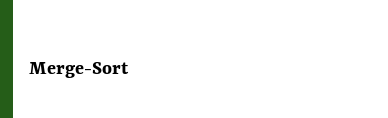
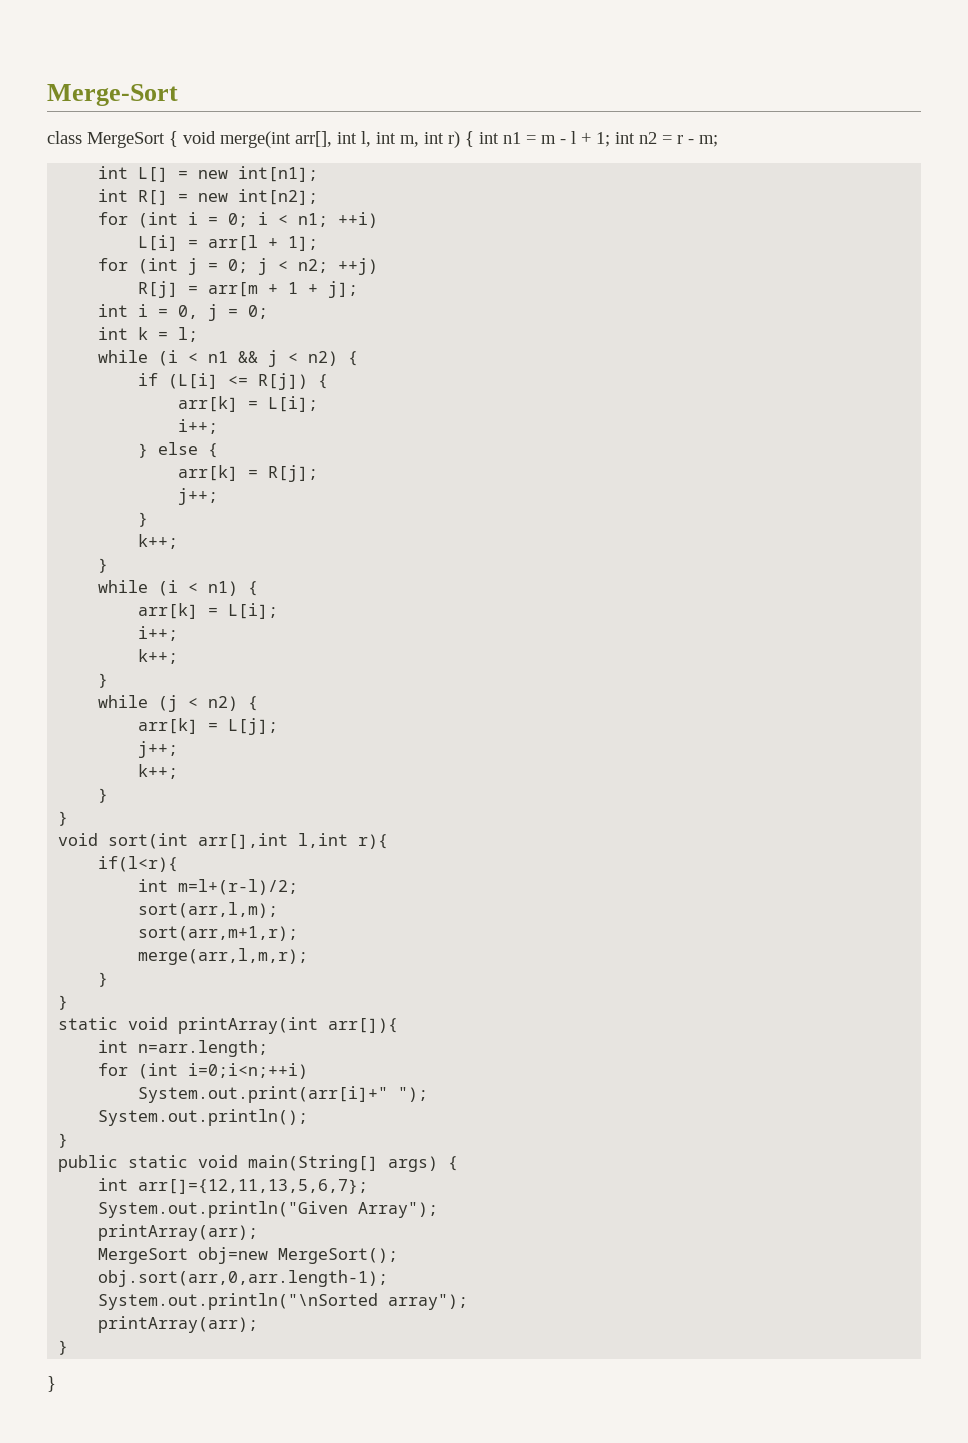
+ class MergeSort { void merge(int arr[], int l, int m, int r) { int n1 = m - l + 1; int n2 = r - m;
+ int L[] = new int[n1];
+ int R[] = new int[n2];
+ for (int i = 0; i < n1; ++i)
+ L[i] = arr[l + 1];
+ for (int j = 0; j < n2; ++j)
+ R[j] = arr[m + 1 + j];
+ int i = 0, j = 0;
+ int k = l;
+ while (i < n1 && j < n2) {
+ if (L[i] <= R[j]) {
+ arr[k] = L[i];
+ i++;
+ } else {
+ arr[k] = R[j];
+ j++;
+ }
+ k++;
+ }
+ while (i < n1) {
+ arr[k] = L[i];
+ i++;
+ k++;
+ }
+ while (j < n2) {
+ arr[k] = L[j];
+ j++;
+ k++;
+ }
+ }
+ void sort(int arr[],int l,int r){
+ if(l<r){
+ int m=l+(r-l)/2;
+ sort(arr,l,m);
+ sort(arr,m+1,r);
+ merge(arr,l,m,r);
+ }
+ }
+ static void printArray(int arr[]){
+ int n=arr.length;
+ for (int i=0;i<n;++i)
+ System.out.print(arr[i]+" ");
+ System.out.println();
+ }
+ public static void main(String[] args) {
+ int arr[]={12,11,13,5,6,7};
+ System.out.println("Given Array");
+ printArray(arr);
+ MergeSort obj=new MergeSort();
+ obj.sort(arr,0,arr.length-1);
+ System.out.println("\nSorted array");
+ printArray(arr);
+ }
+ }

